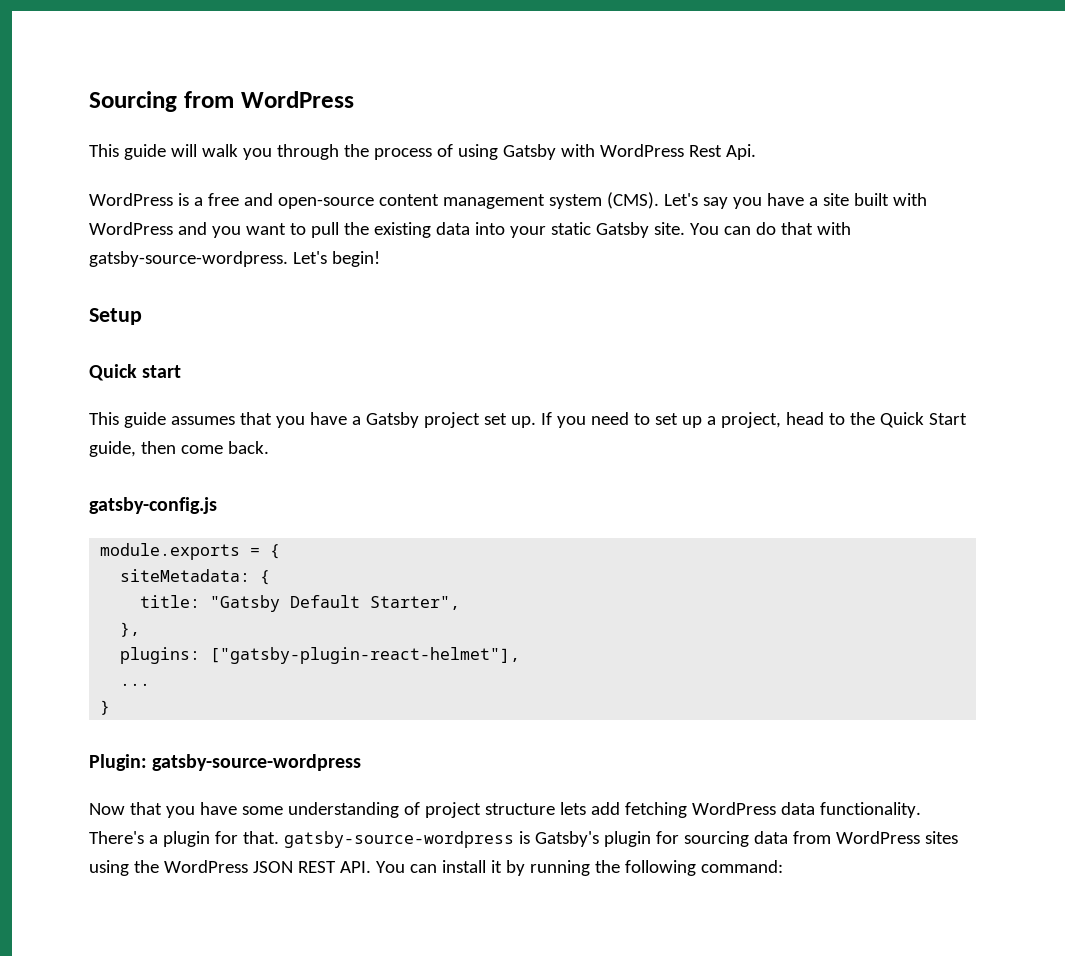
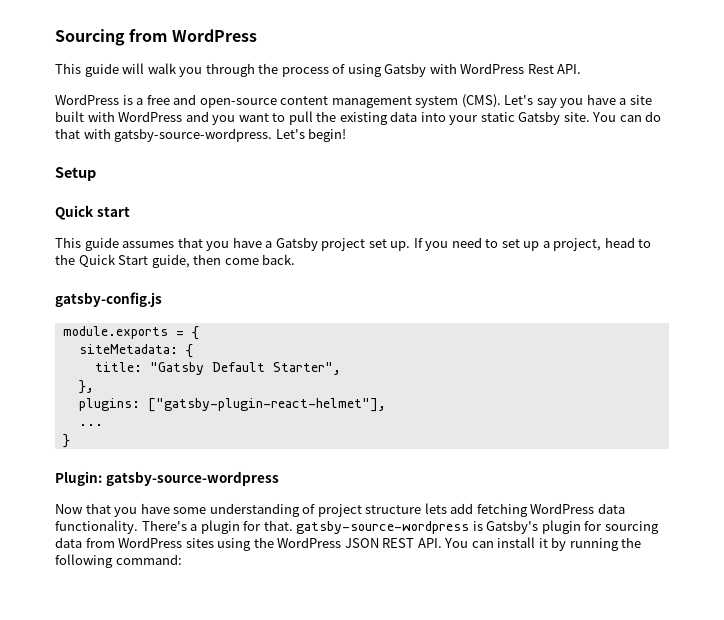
- This guide will walk you through the process of using Gatsby with WordPress Rest Api.
+ This guide will walk you through the process of using Gatsby with WordPress Rest API.

